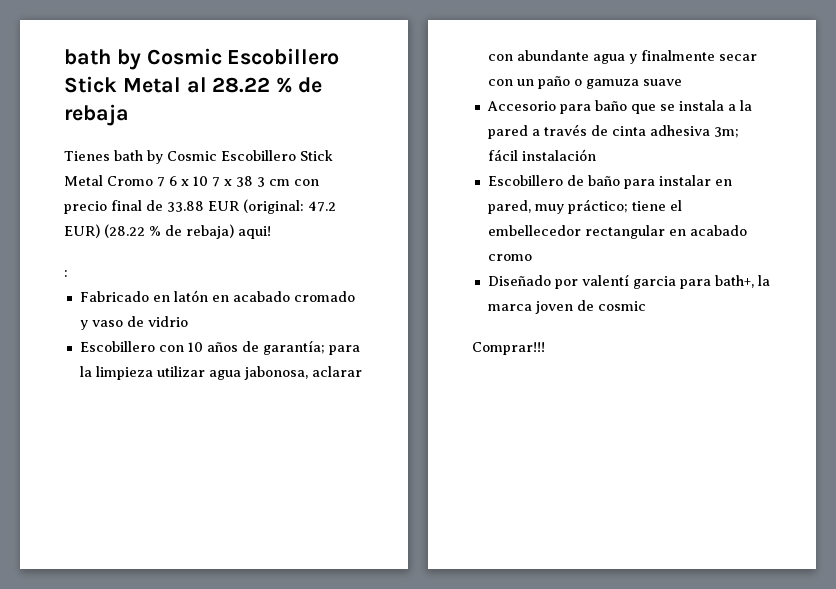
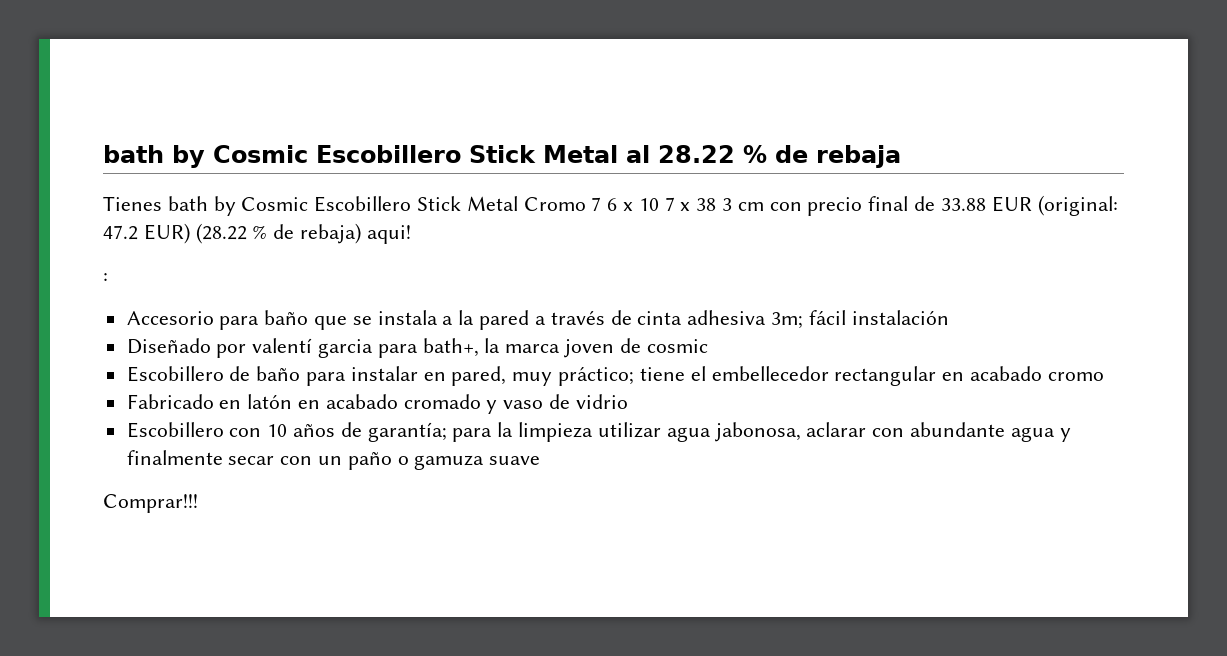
+ Accesorio para baño que se instala a la pared a través de cinta adhesiva 3m; fácil instalación
+ Diseñado por valentí garcia para bath+, la marca joven de cosmic
+ Escobillero de baño para instalar en pared, muy práctico; tiene el embellecedor rectangular en acabado cromo
- Accesorio para baño que se instala a la pared a través de cinta adhesiva 3m; fácil instalación
- Escobillero de baño para instalar en pared, muy práctico; tiene el embellecedor rectangular en acabado cromo
- Diseñado por valentí garcia para bath+, la marca joven de cosmic

